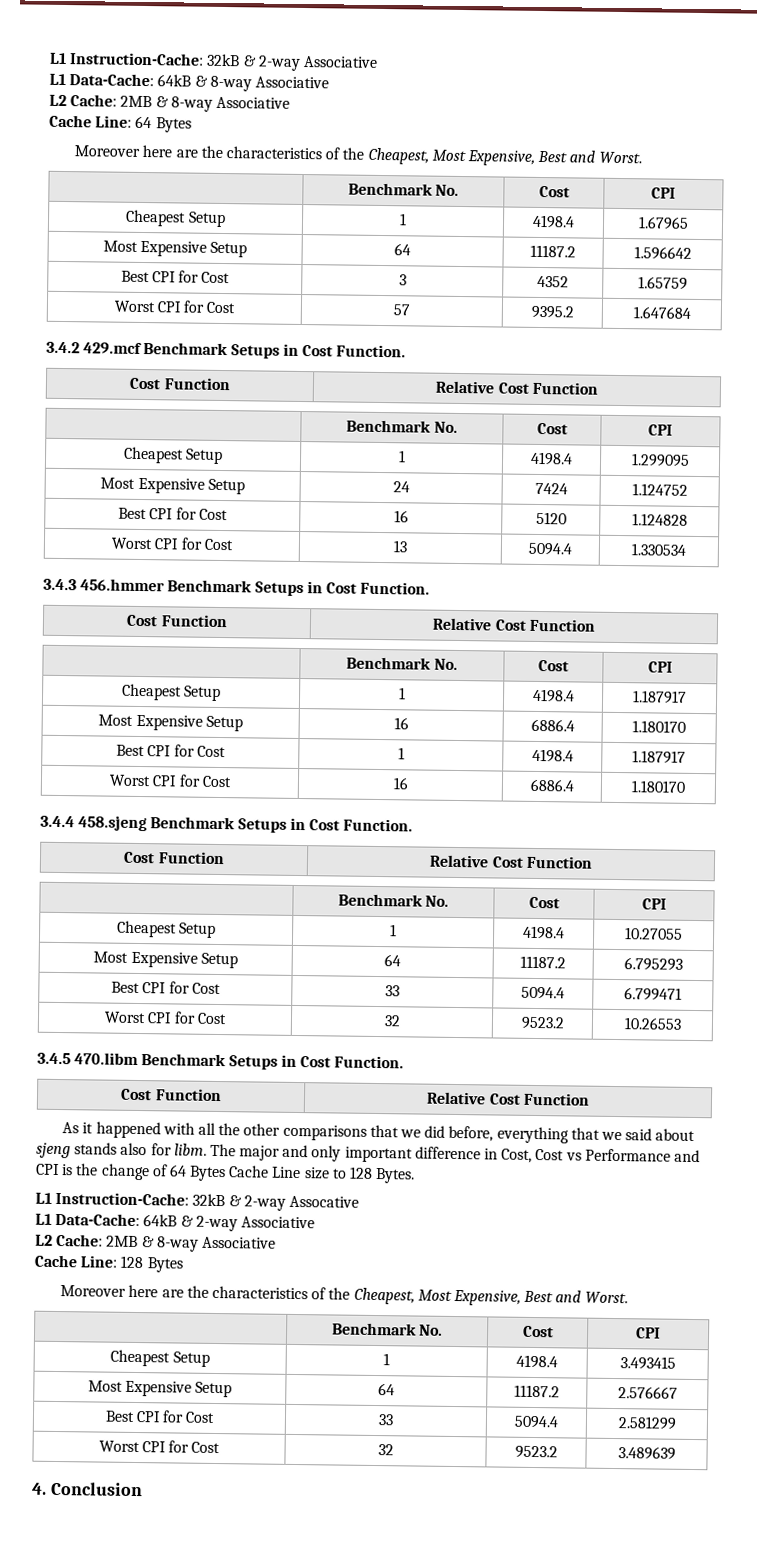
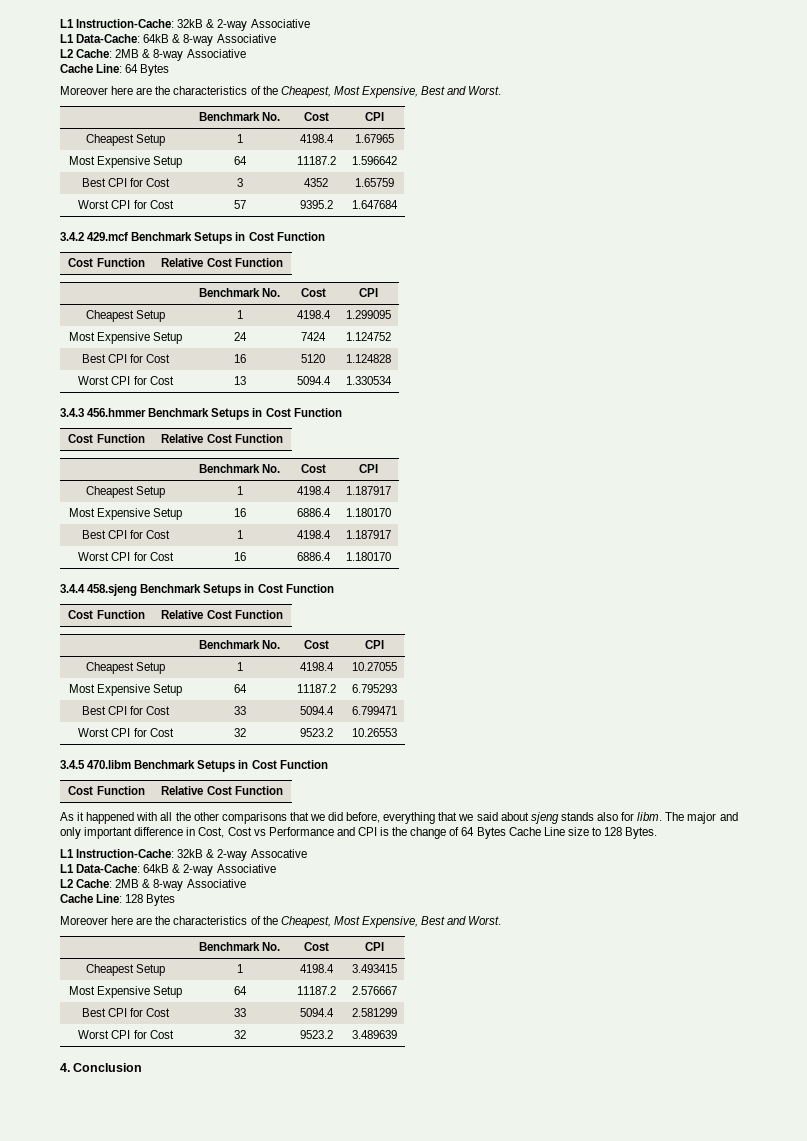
- 3.4.2 429.mcf Benchmark Setups in Cost Function.
+ 3.4.2 429.mcf Benchmark Setups in Cost Function
- 3.4.3 456.hmmer Benchmark Setups in Cost Function.
+ 3.4.3 456.hmmer Benchmark Setups in Cost Function
- 3.4.4 458.sjeng Benchmark Setups in Cost Function.
+ 3.4.4 458.sjeng Benchmark Setups in Cost Function
- 3.4.5 470.libm Benchmark Setups in Cost Function.
+ 3.4.5 470.libm Benchmark Setups in Cost Function

